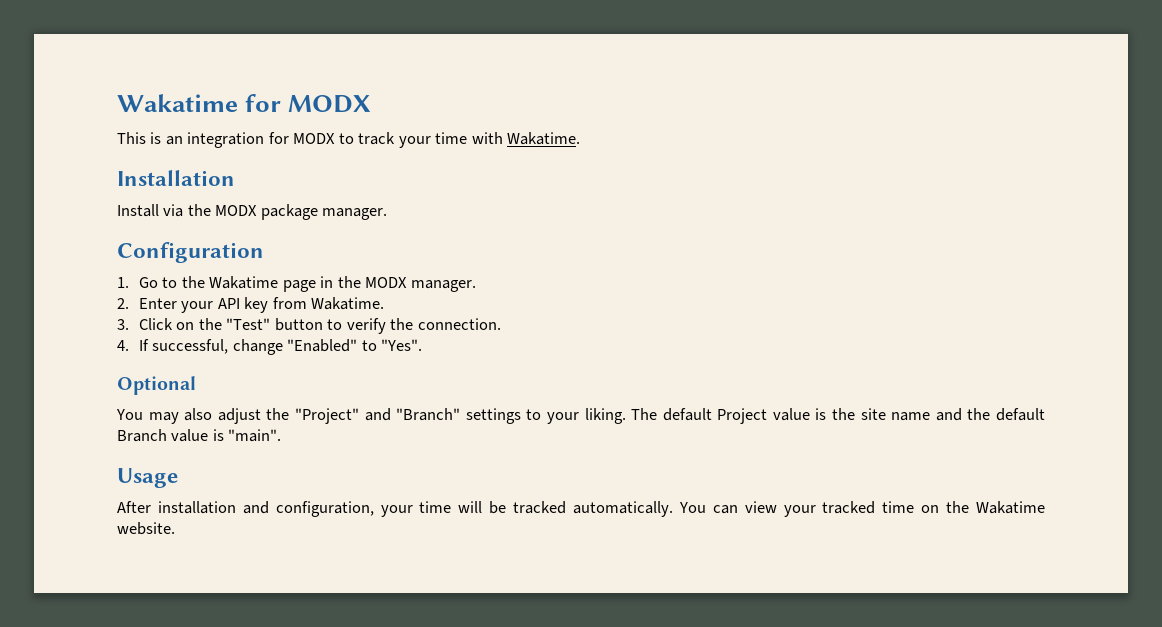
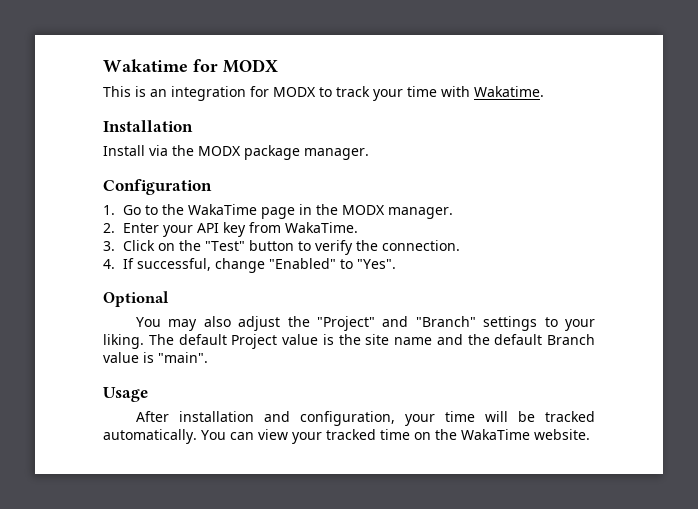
- 1. Go to the Wakatime page in the MODX manager.
+ 1. Go to the WakaTime page in the MODX manager.
- 2. Enter your API key from Wakatime.
+ 2. Enter your API key from WakaTime.
- You can view your tracked time on the Wakatime website.
+ You can view your tracked time on the WakaTime website.

